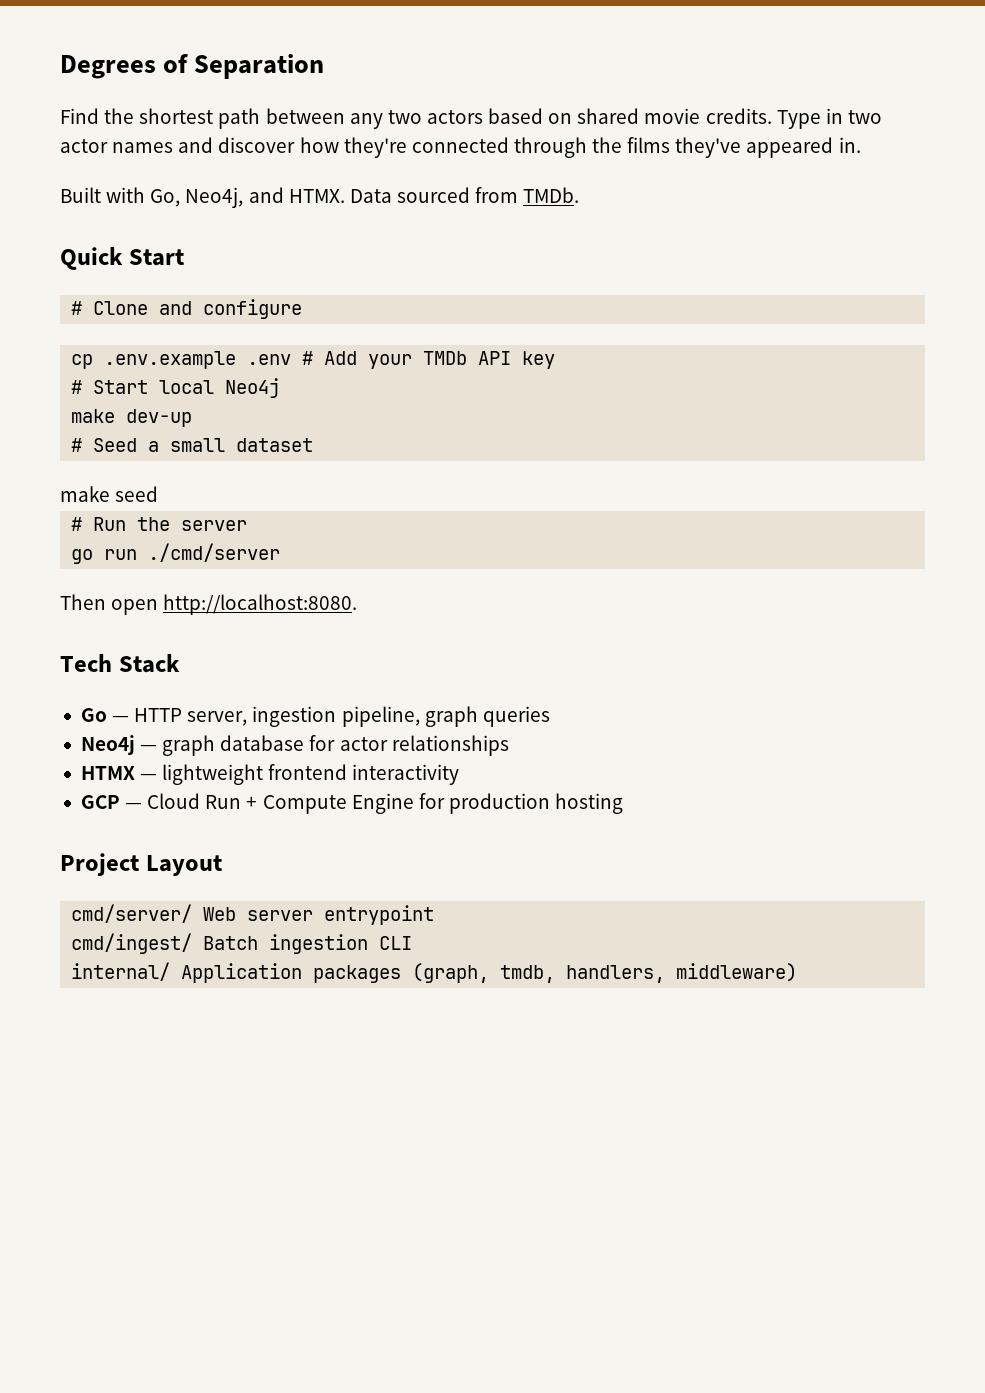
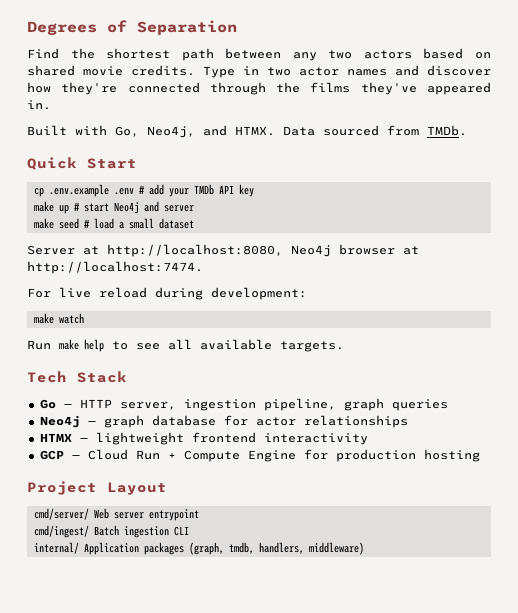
- # Clone and configure
- cp .env.example .env # Add your TMDb API key
+ cp .env.example .env # add your TMDb API key
- # Start local Neo4j
- make dev-up
- # Seed a small dataset
+ make up # start Neo4j and server
+ make seed # load a small dataset
- make seed
- # Run the server
- go run ./cmd/server
- Then open http://localhost:8080.
+ Server at http://localhost:8080, Neo4j browser at http://localhost:7474.
+ For live reload during development:
+ make watch
+ Run make help to see all available targets.

